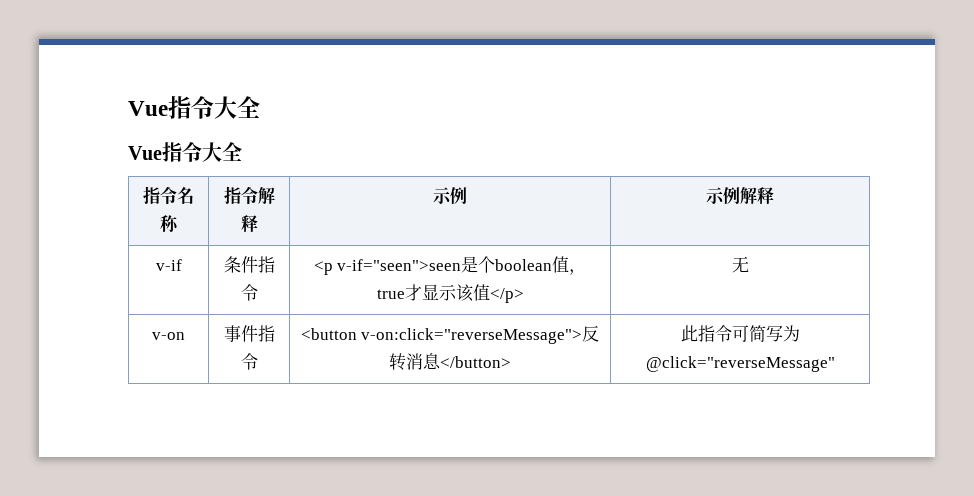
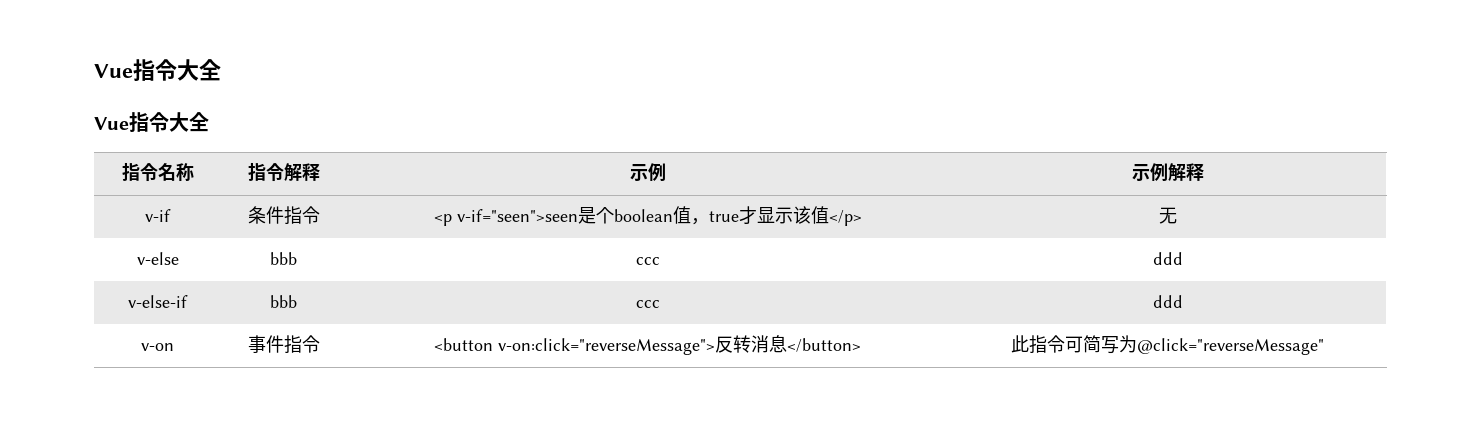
+ v-else | bbb | ccc | ddd
+ v-else-if | bbb | ccc | ddd

